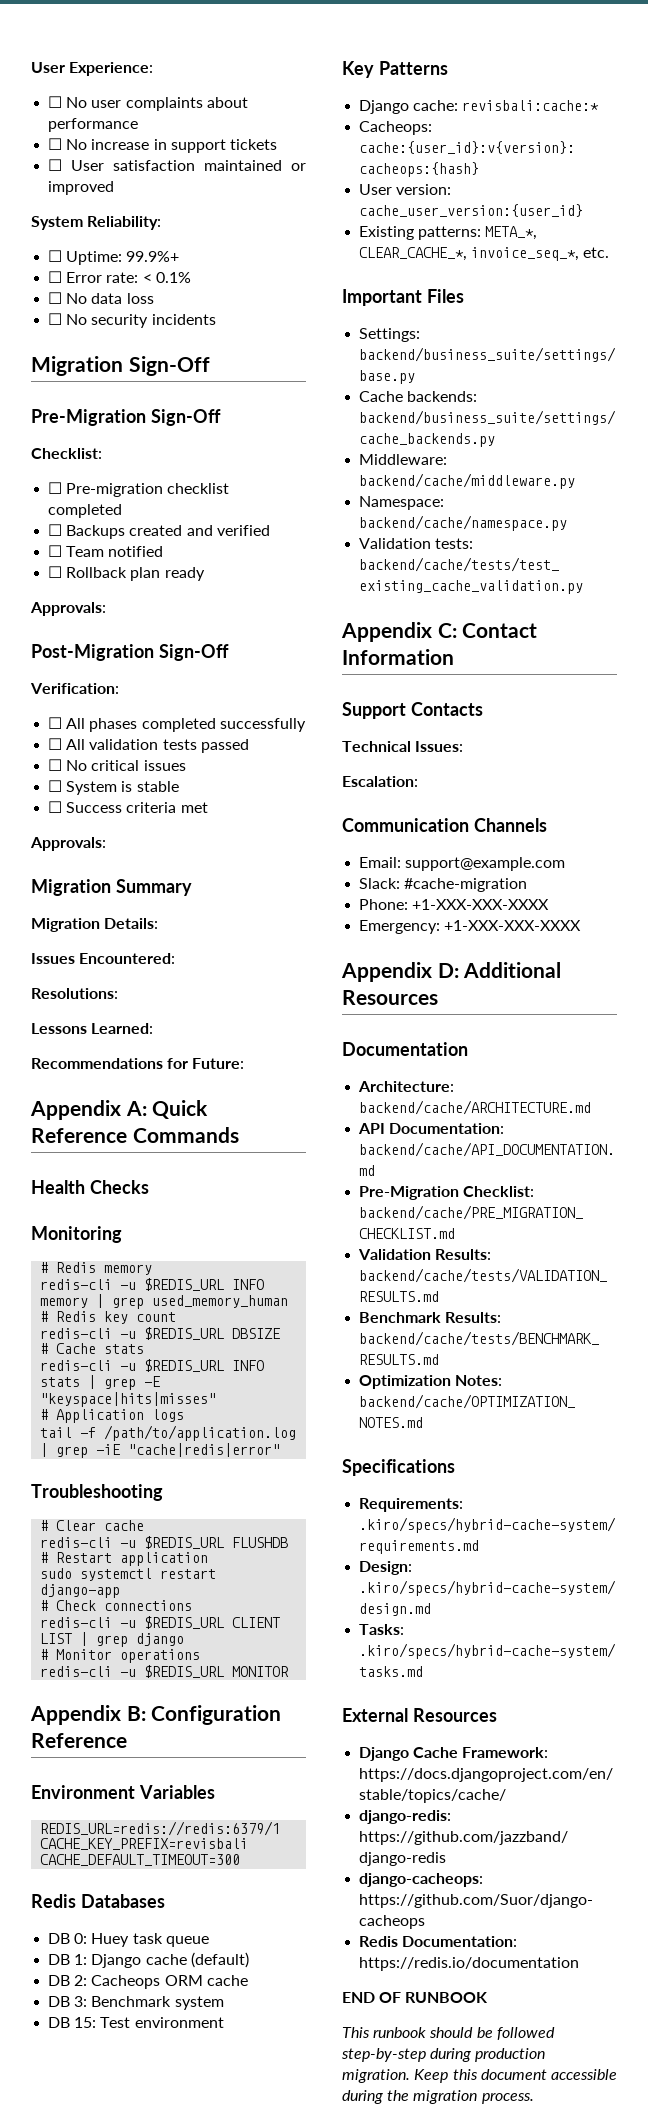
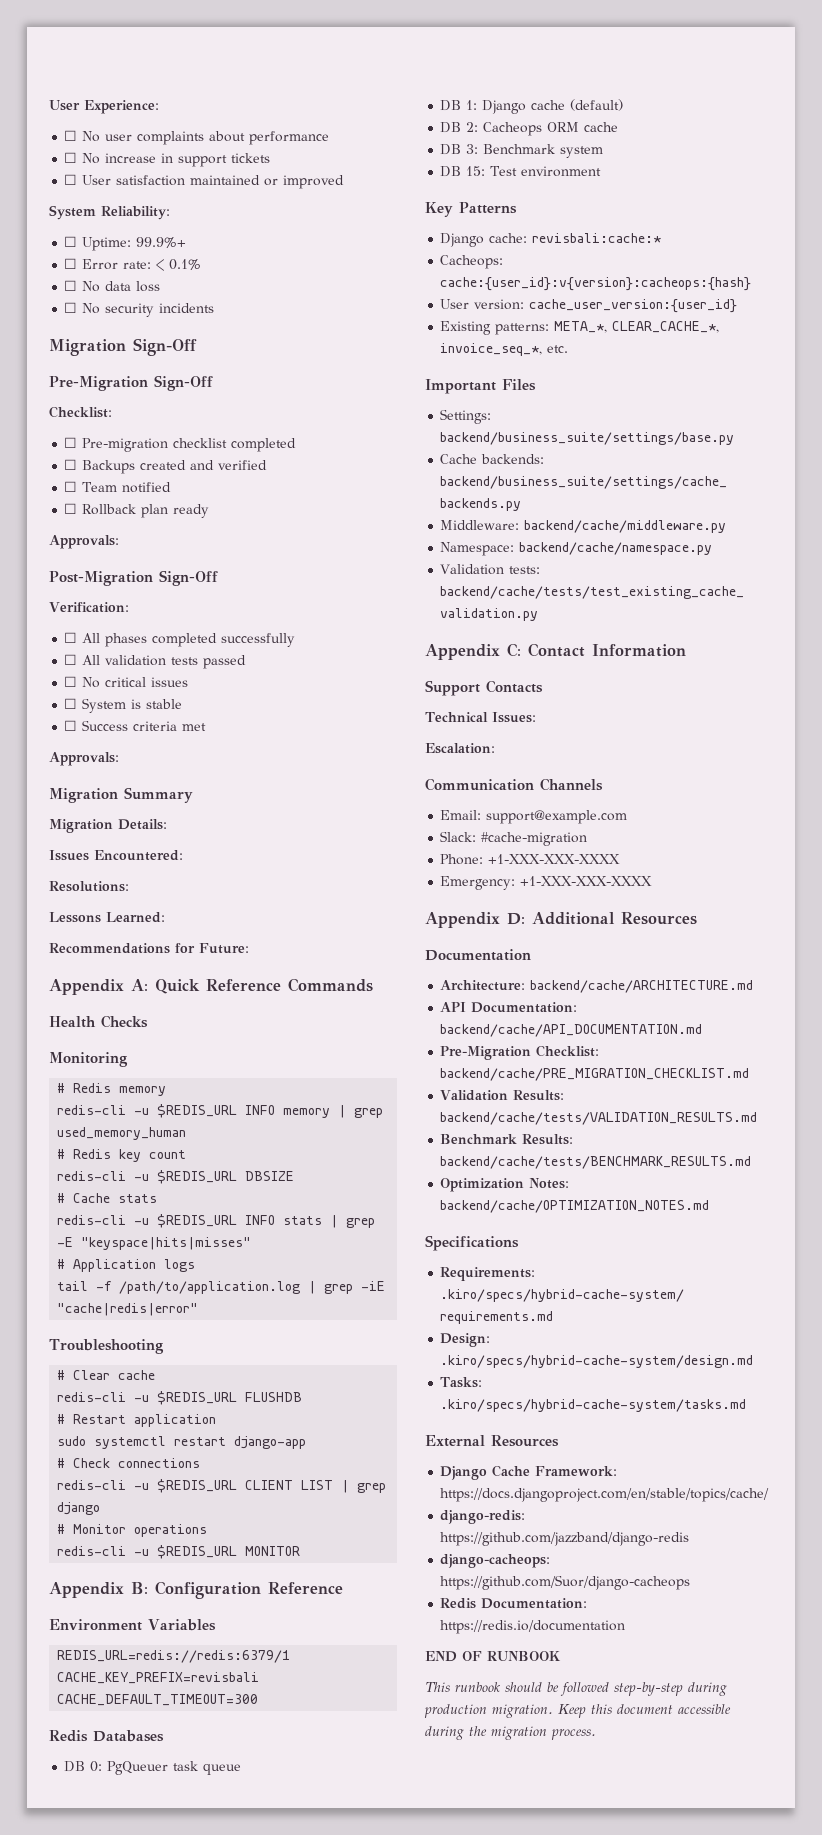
- DB 0: Huey task queue
+ DB 0: PgQueuer task queue

